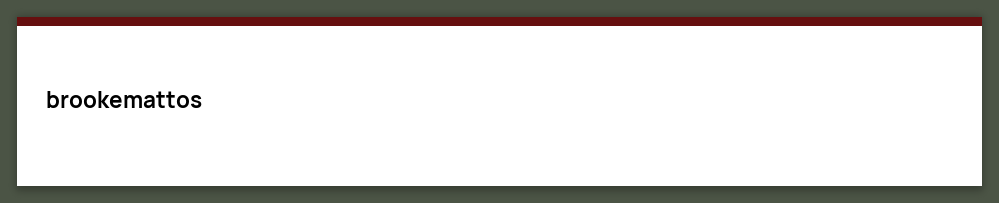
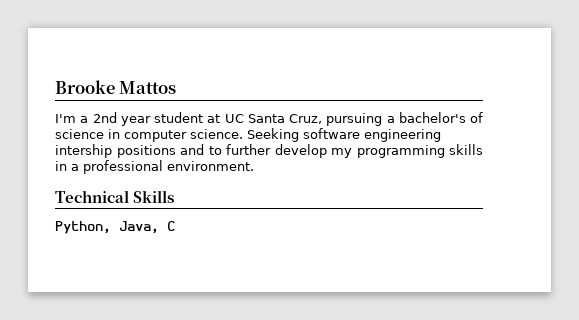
- brookemattos
+ Brooke Mattos
+ I'm a 2nd year student at UC Santa Cruz, pursuing a bachelor's of science in computer science. Seeking software engineering intership positions and to further develop my programming skills in a professional environment.
+ Technical Skills
+ Python, Java, C

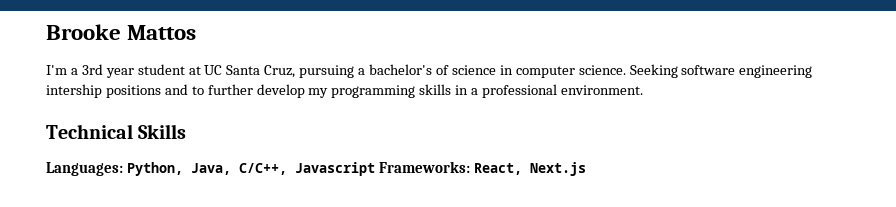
- I'm a 2nd year student at UC Santa Cruz, pursuing a bachelor's of science in computer science.
+ I'm a 3rd year student at UC Santa Cruz, pursuing a bachelor's of science in computer science.
- Python, Java, C
+ Languages: Python, Java, C/C++, Javascript Frameworks: React, Next.js

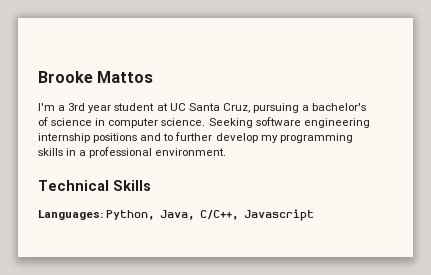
- Seeking software engineering intership positions and to further develop my programming skills in a professional environment.
+ Seeking software engineering internship positions and to further develop my programming skills in a professional environment.
- Languages: Python, Java, C/C++, Javascript Frameworks: React, Next.js
+ Languages: Python, Java, C/C++, Javascript

